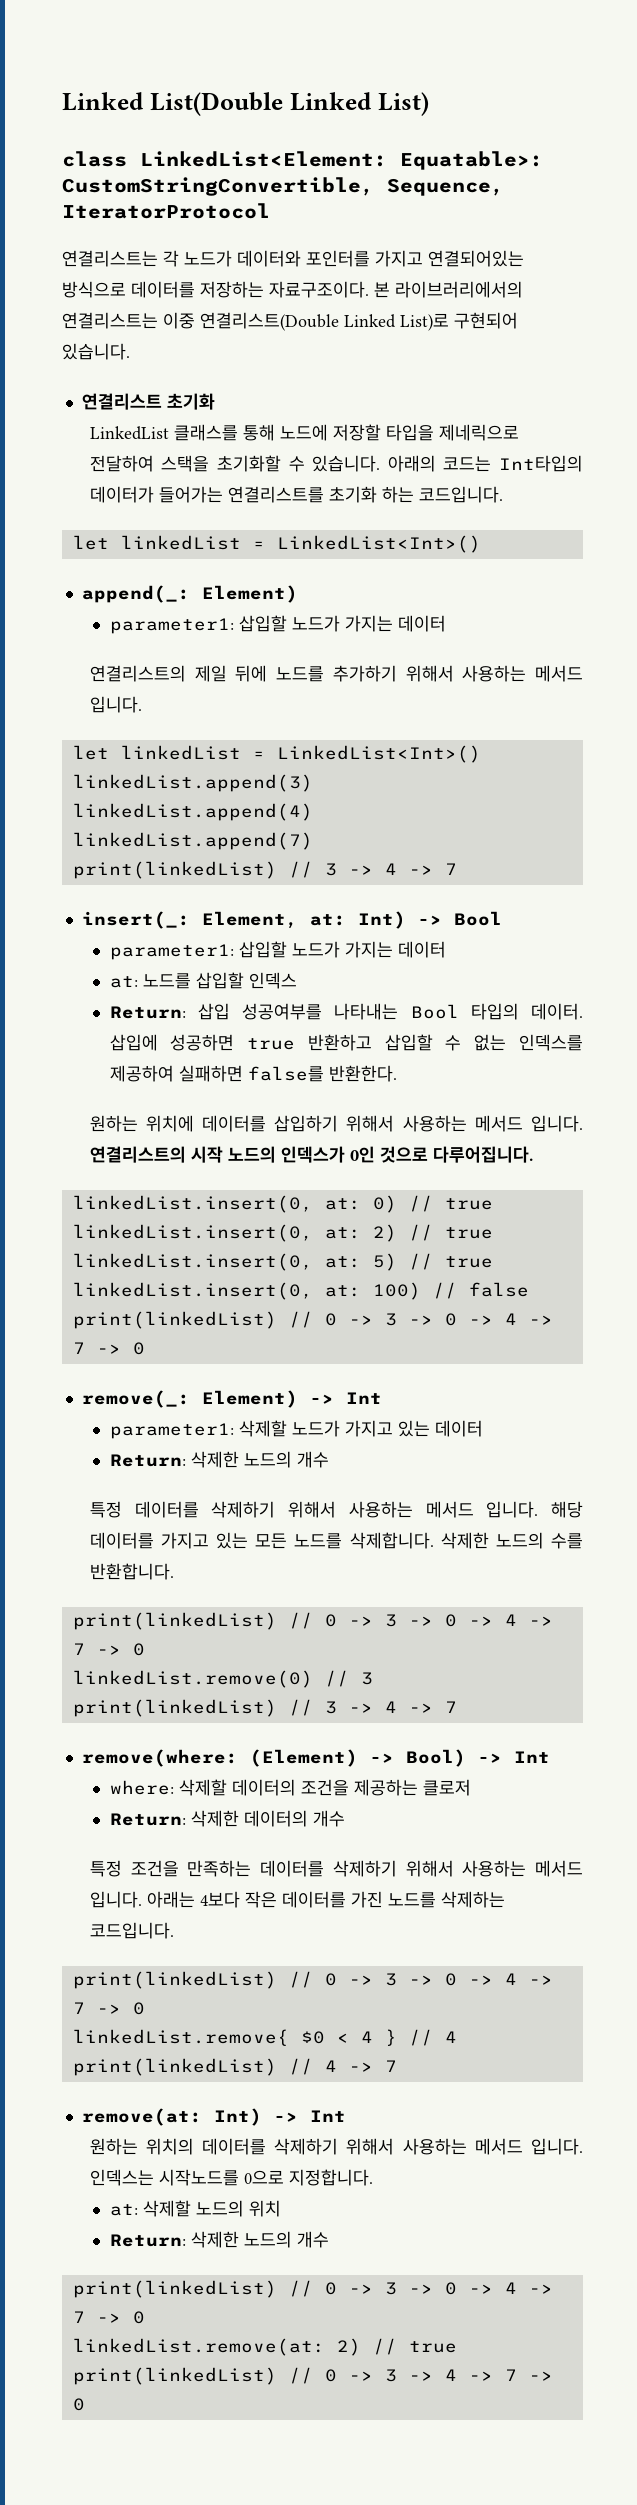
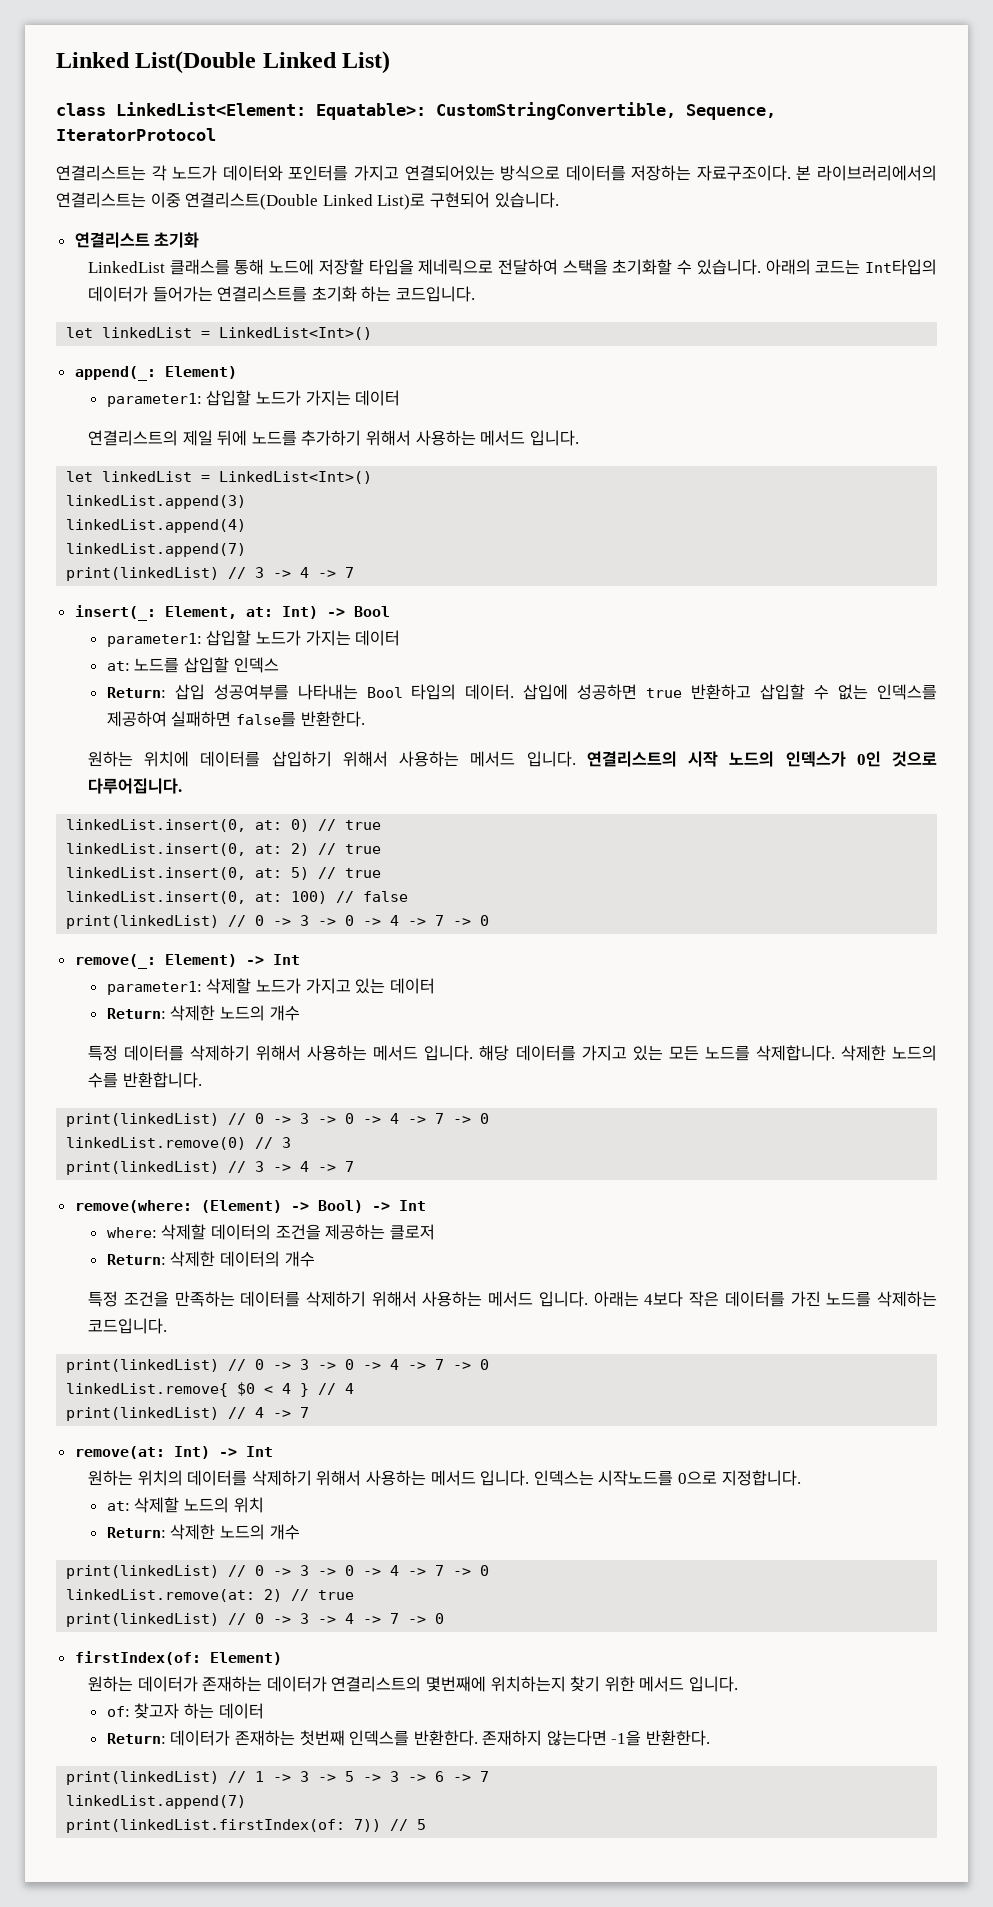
+ firstIndex(of: Element)
+ 원하는 데이터가 존재하는 데이터가 연결리스트의 몇번째에 위치하는지 찾기 위한 메서드 입니다.
+ of: 찾고자 하는 데이터
+ Return: 데이터가 존재하는 첫번째 인덱스를 반환한다. 존재하지 않는다면 -1을 반환한다.
+ print(linkedList) // 1 -> 3 -> 5 -> 3 -> 6 -> 7
+ linkedList.append(7)
+ print(linkedList.firstIndex(of: 7)) // 5

